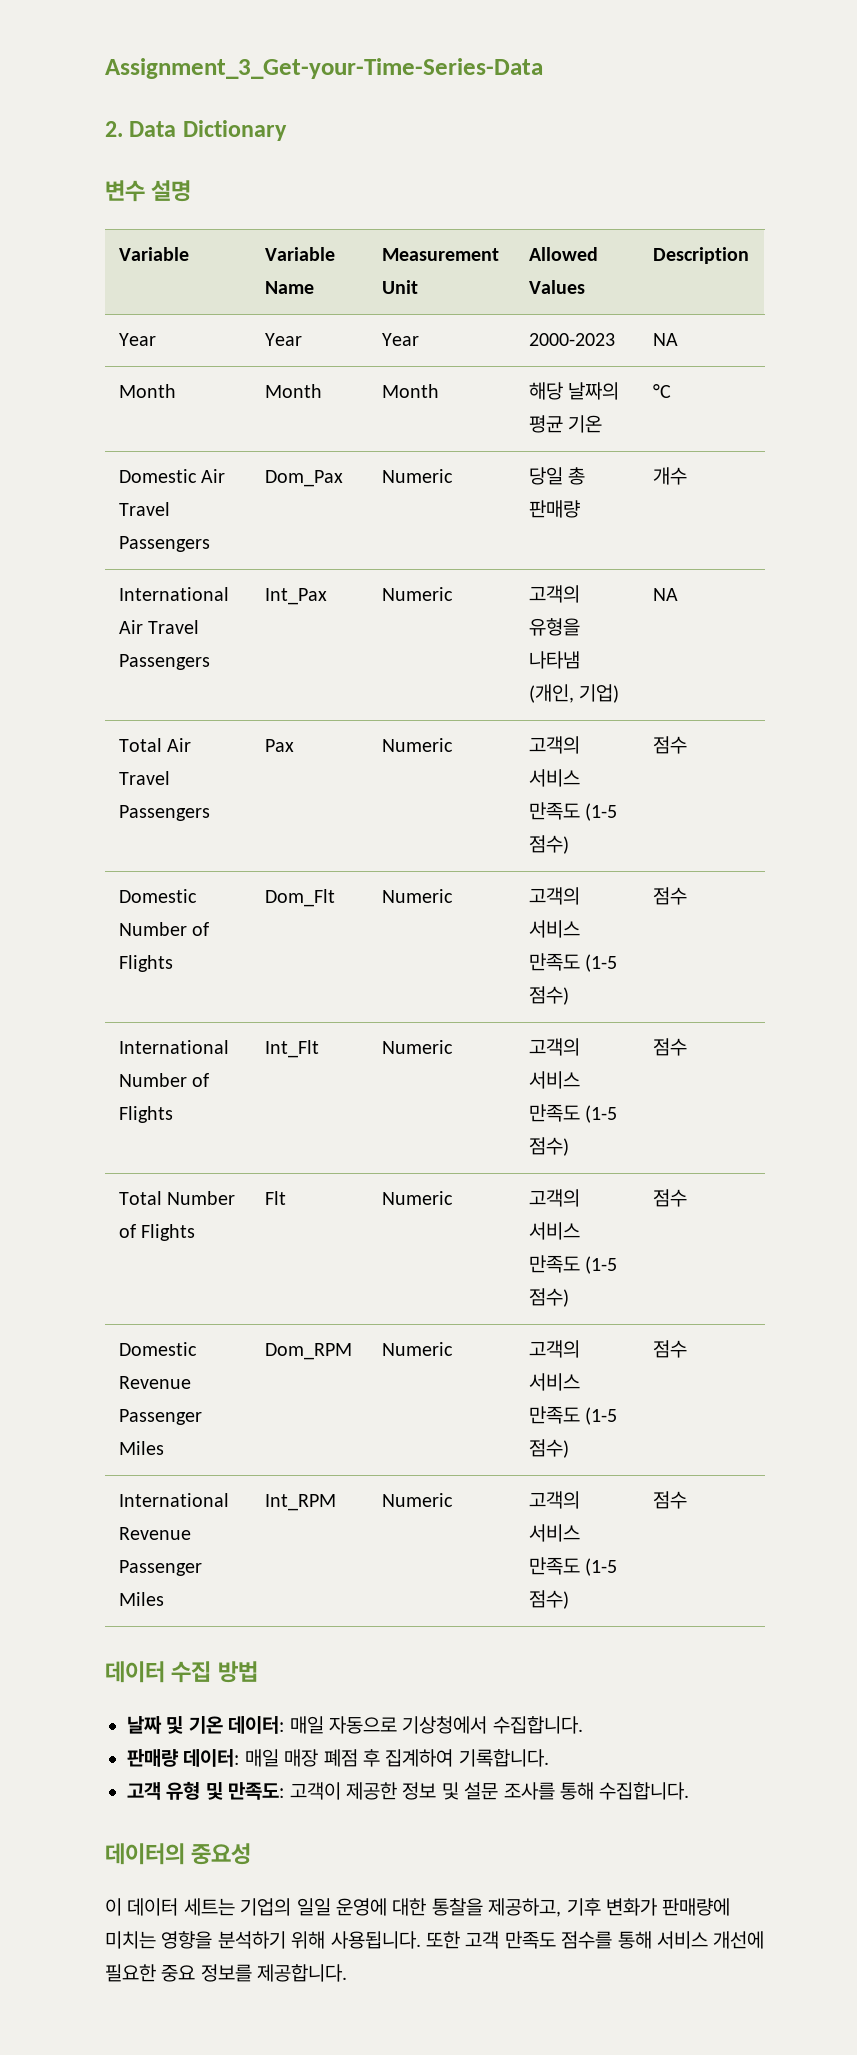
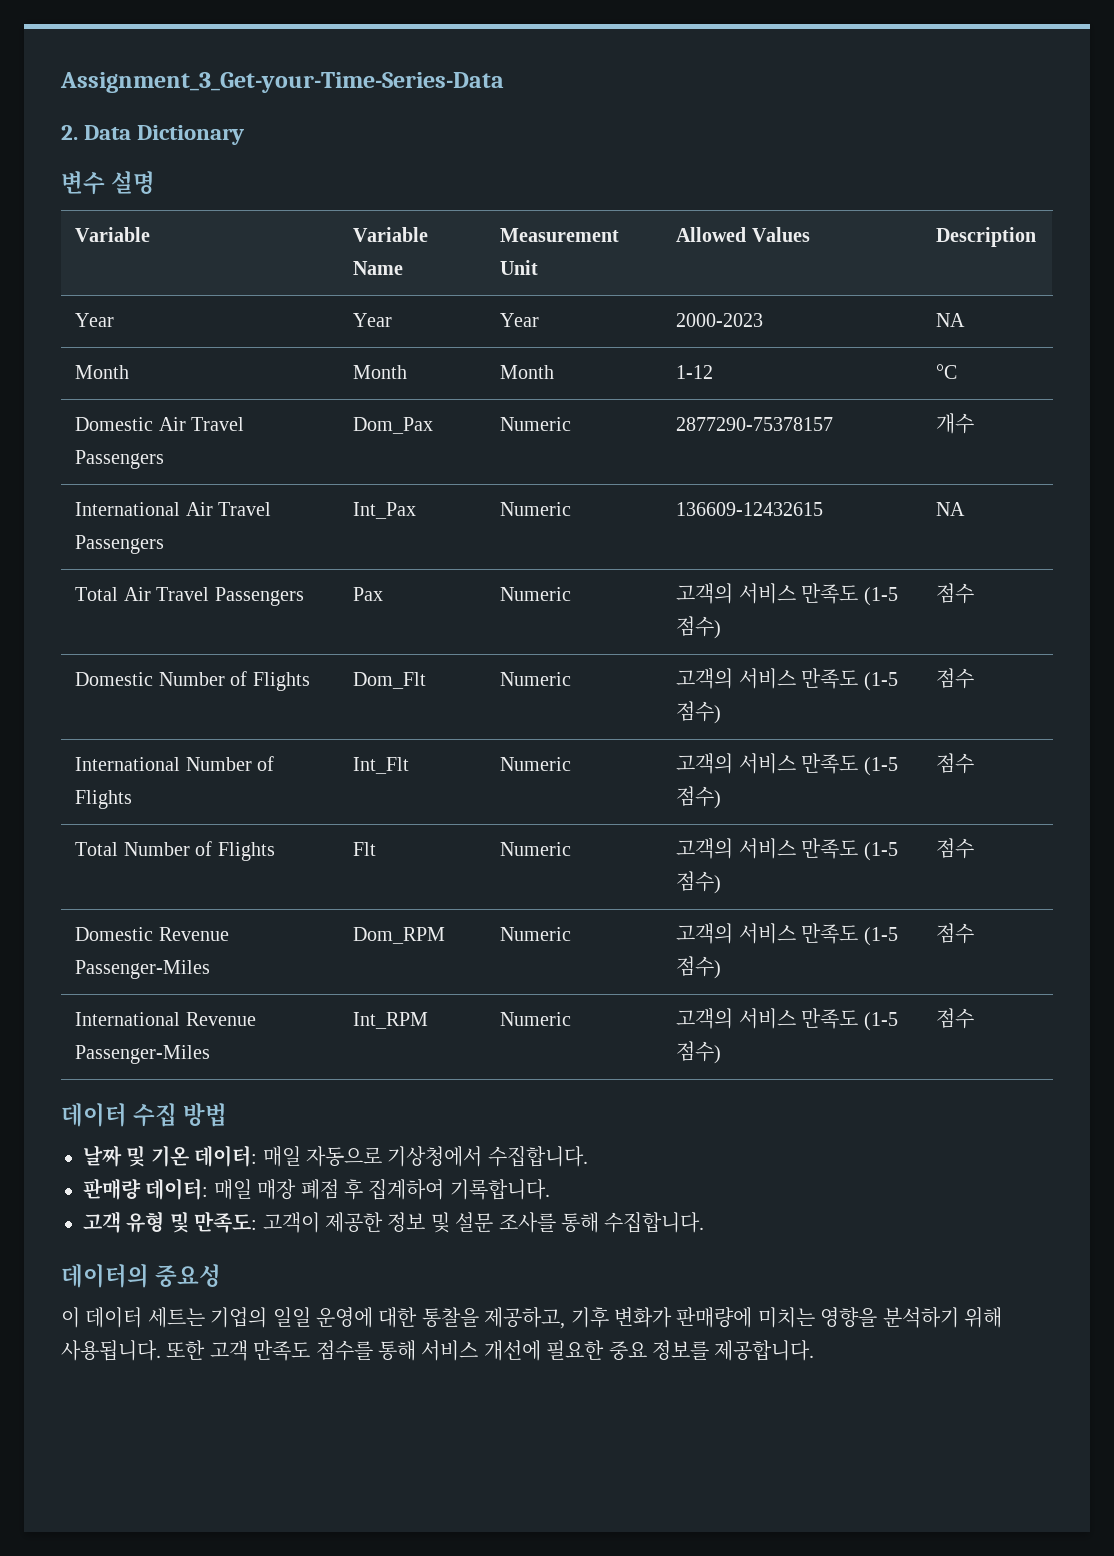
- Month | Month | Month | 해당 날짜의 평균 기온 | °C
+ Month | Month | Month | 1-12 | °C
- Domestic Air Travel Passengers | Dom_Pax | Numeric | 당일 총 판매량 | 개수
+ Domestic Air Travel Passengers | Dom_Pax | Numeric | 2877290-75378157 | 개수
- International Air Travel Passengers | Int_Pax | Numeric | 고객의 유형을 나타냄 (개인, 기업) | NA
+ International Air Travel Passengers | Int_Pax | Numeric | 136609-12432615 | NA
- Domestic Revenue Passenger Miles | Dom_RPM | Numeric | 고객의 서비스 만족도 (1-5 점수) | 점수
+ Domestic Revenue Passenger-Miles | Dom_RPM | Numeric | 고객의 서비스 만족도 (1-5 점수) | 점수
- International Revenue Passenger Miles | Int_RPM | Numeric | 고객의 서비스 만족도 (1-5 점수) | 점수
+ International Revenue Passenger-Miles | Int_RPM | Numeric | 고객의 서비스 만족도 (1-5 점수) | 점수

